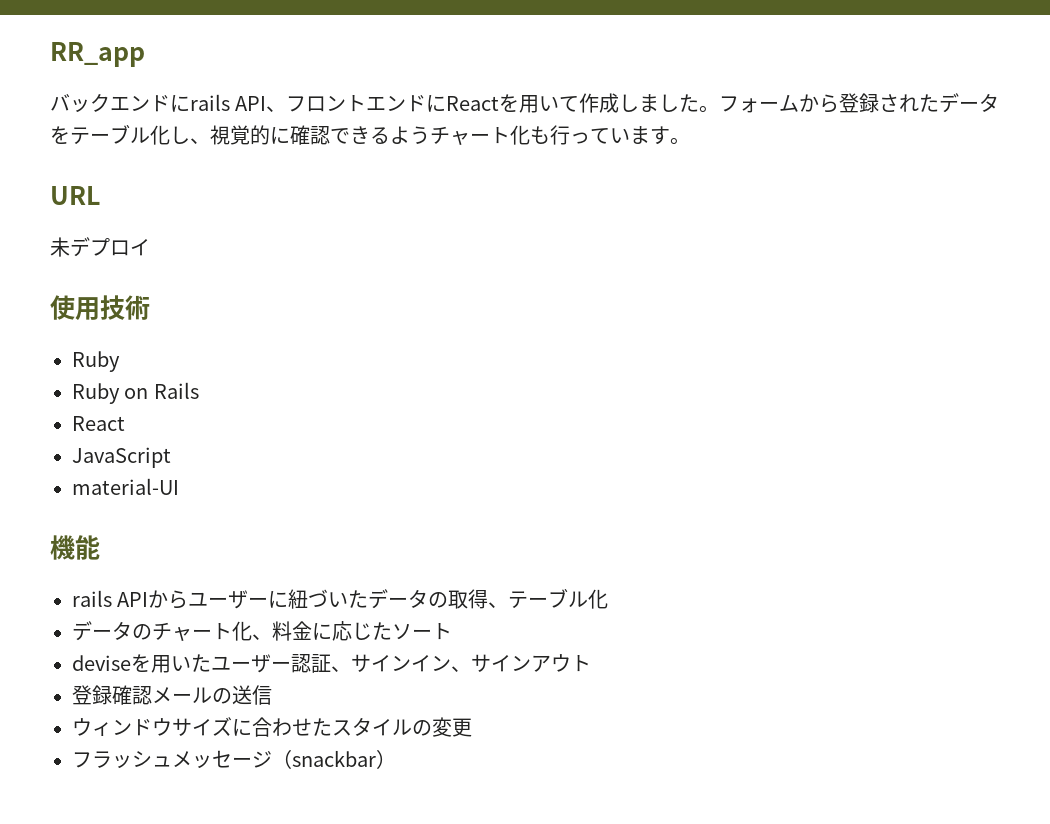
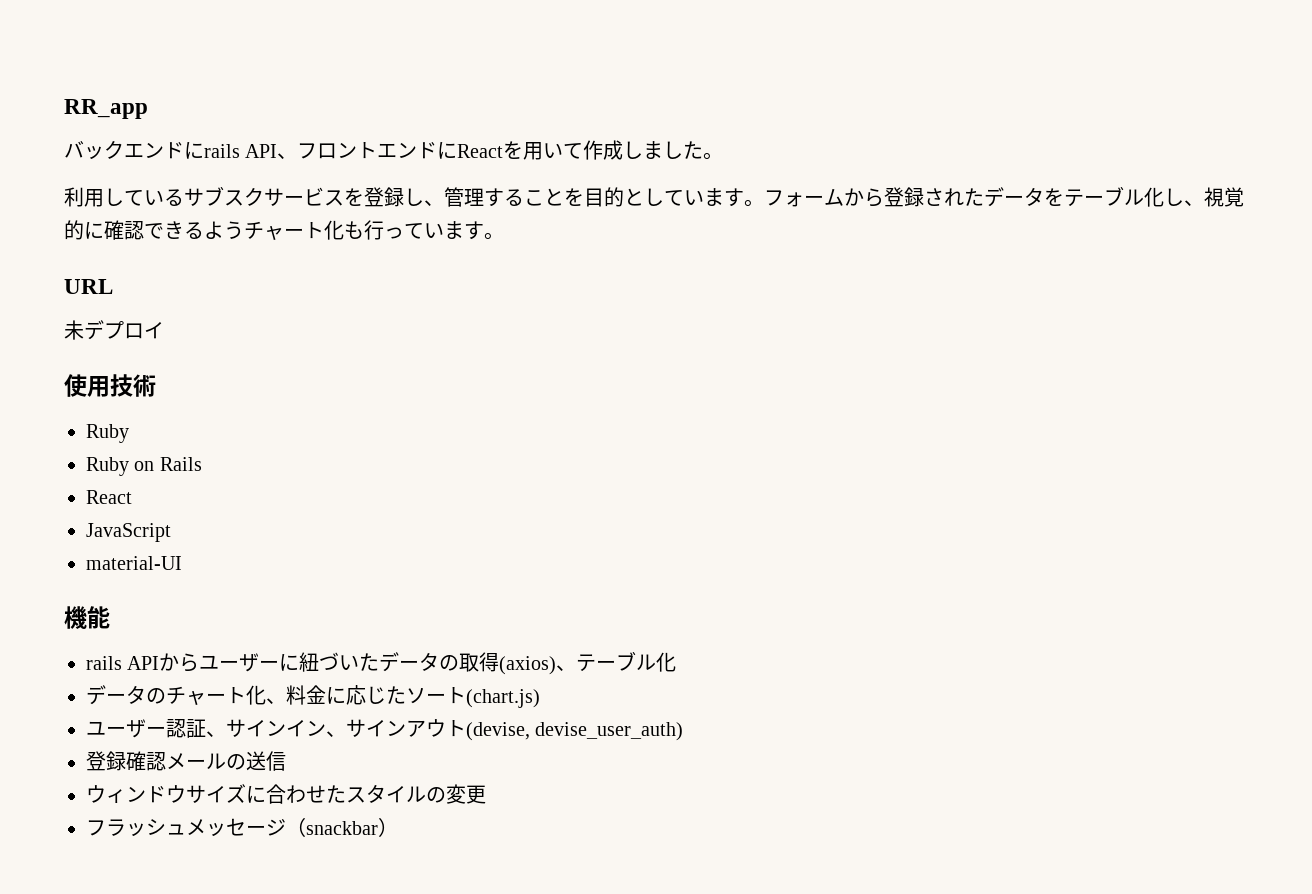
- バックエンドにrails API、フロントエンドにReactを用いて作成しました。フォームから登録されたデータをテーブル化し、視覚的に確認できるようチャート化も行っています。
+ バックエンドにrails API、フロントエンドにReactを用いて作成しました。
+ 利用しているサブスクサービスを登録し、管理することを目的としています。フォームから登録されたデータをテーブル化し、視覚的に確認できるようチャート化も行っています。
- rails APIからユーザーに紐づいたデータの取得、テーブル化
+ rails APIからユーザーに紐づいたデータの取得(axios)、テーブル化
- データのチャート化、料金に応じたソート
- deviseを用いたユーザー認証、サインイン、サインアウト
+ データのチャート化、料金に応じたソート(chart.js)
+ ユーザー認証、サインイン、サインアウト(devise, devise_user_auth)

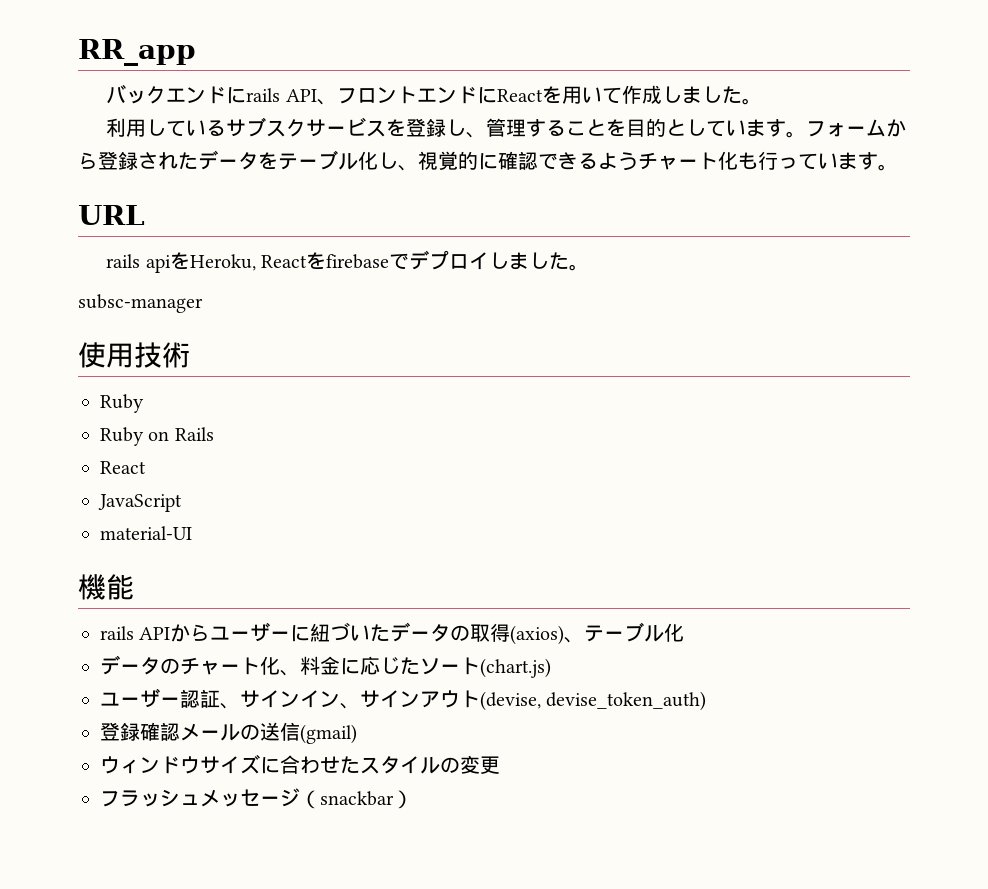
- 未デプロイ
+ rails apiをHeroku, Reactをfirebaseでデプロイしました。
+ subsc-manager
- ユーザー認証、サインイン、サインアウト(devise, devise_user_auth)
+ ユーザー認証、サインイン、サインアウト(devise, devise_token_auth)
- 登録確認メールの送信
+ 登録確認メールの送信(gmail)

